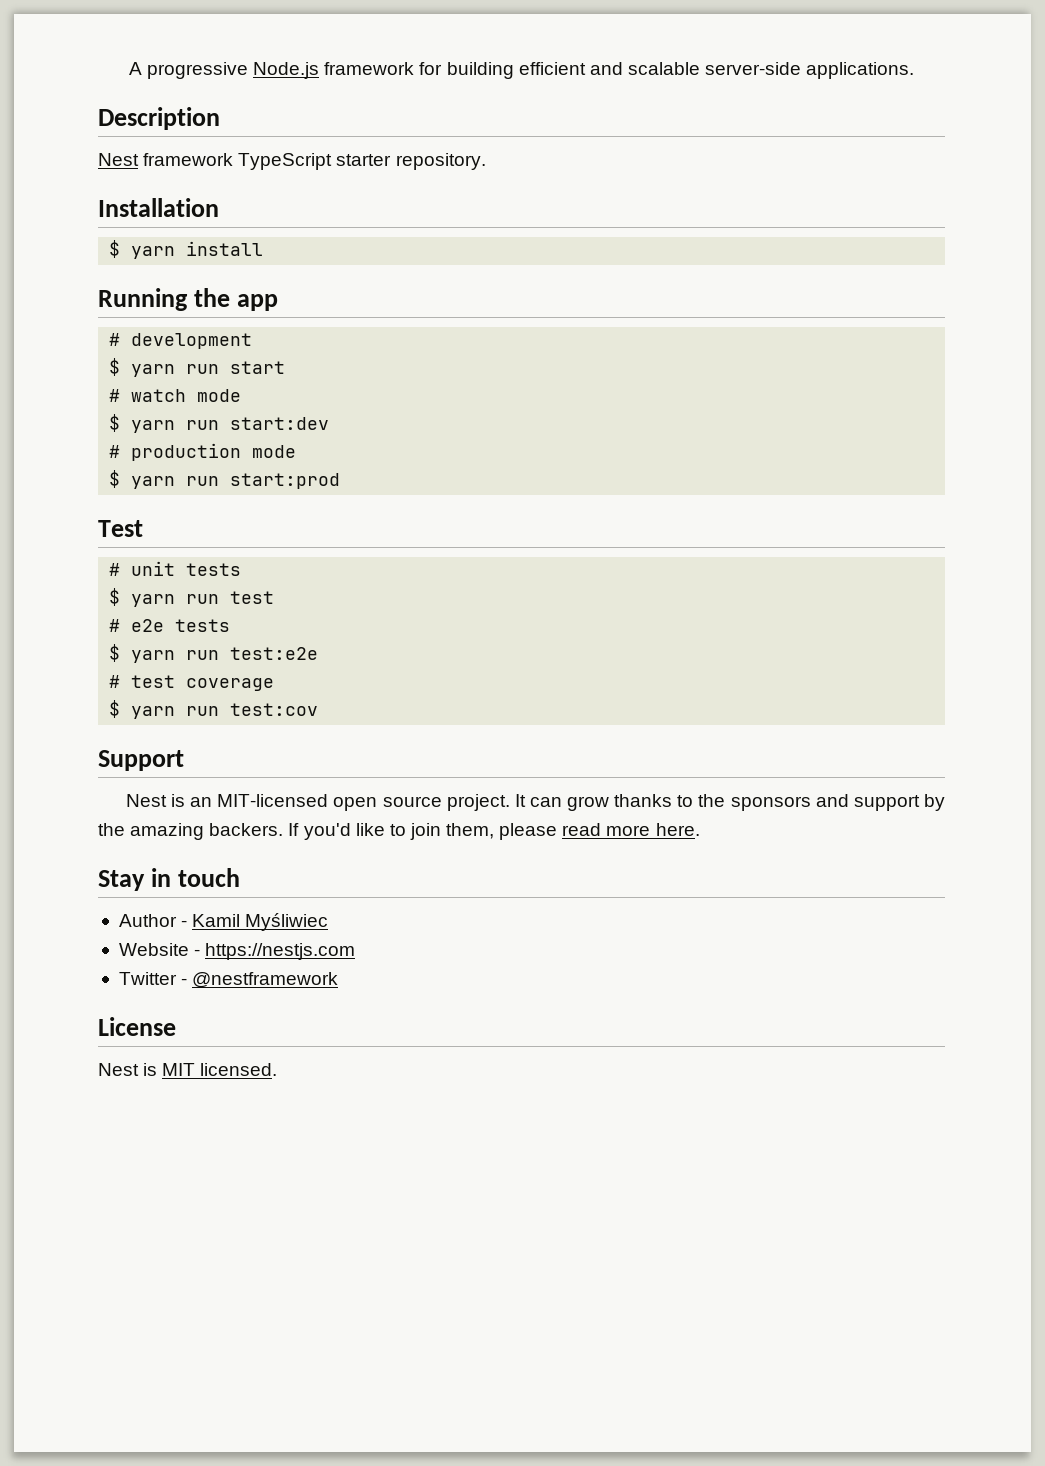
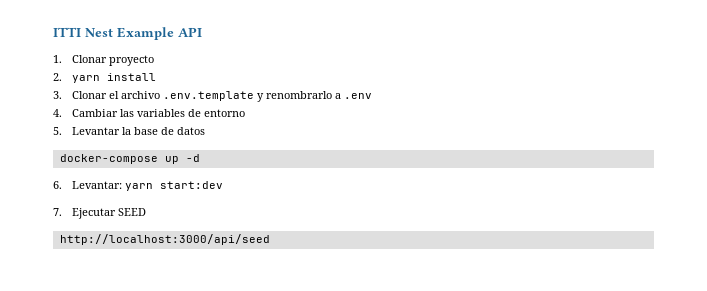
- A progressive Node.js framework for building efficient and scalable server-side applications.
- Description
- Nest framework TypeScript starter repository.
- Installation
- $ yarn install
- Running the app
- # development
- $ yarn run start
- # watch mode
- $ yarn run start:dev
- # production mode
- $ yarn run start:prod
- Test
- # unit tests
- $ yarn run test
- # e2e tests
- $ yarn run test:e2e
- # test coverage
- $ yarn run test:cov
- Support
- Nest is an MIT-licensed open source project. It can grow thanks to the sponsors and support by the amazing backers. If you'd like to join them, please read more here.
- Stay in touch
- Author - Kamil Myśliwiec
- Website - https://nestjs.com
- Twitter - @nestframework
- License
- Nest is MIT licensed.
+ ITTI Nest Example API
+ 1. Clonar proyecto
+ 2. yarn install
+ 3. Clonar el archivo .env.template y renombrarlo a .env
+ 4. Cambiar las variables de entorno
+ 5. Levantar la base de datos
+ docker-compose up -d
+ 6. Levantar: yarn start:dev
+ 7. Ejecutar SEED
+ http://localhost:3000/api/seed

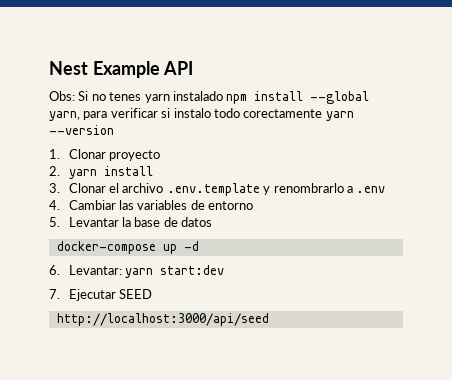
- ITTI Nest Example API
+ Nest Example API
+ Obs: Si no tenes yarn instalado npm install --global yarn, para verificar si instalo todo corectamente yarn --version

